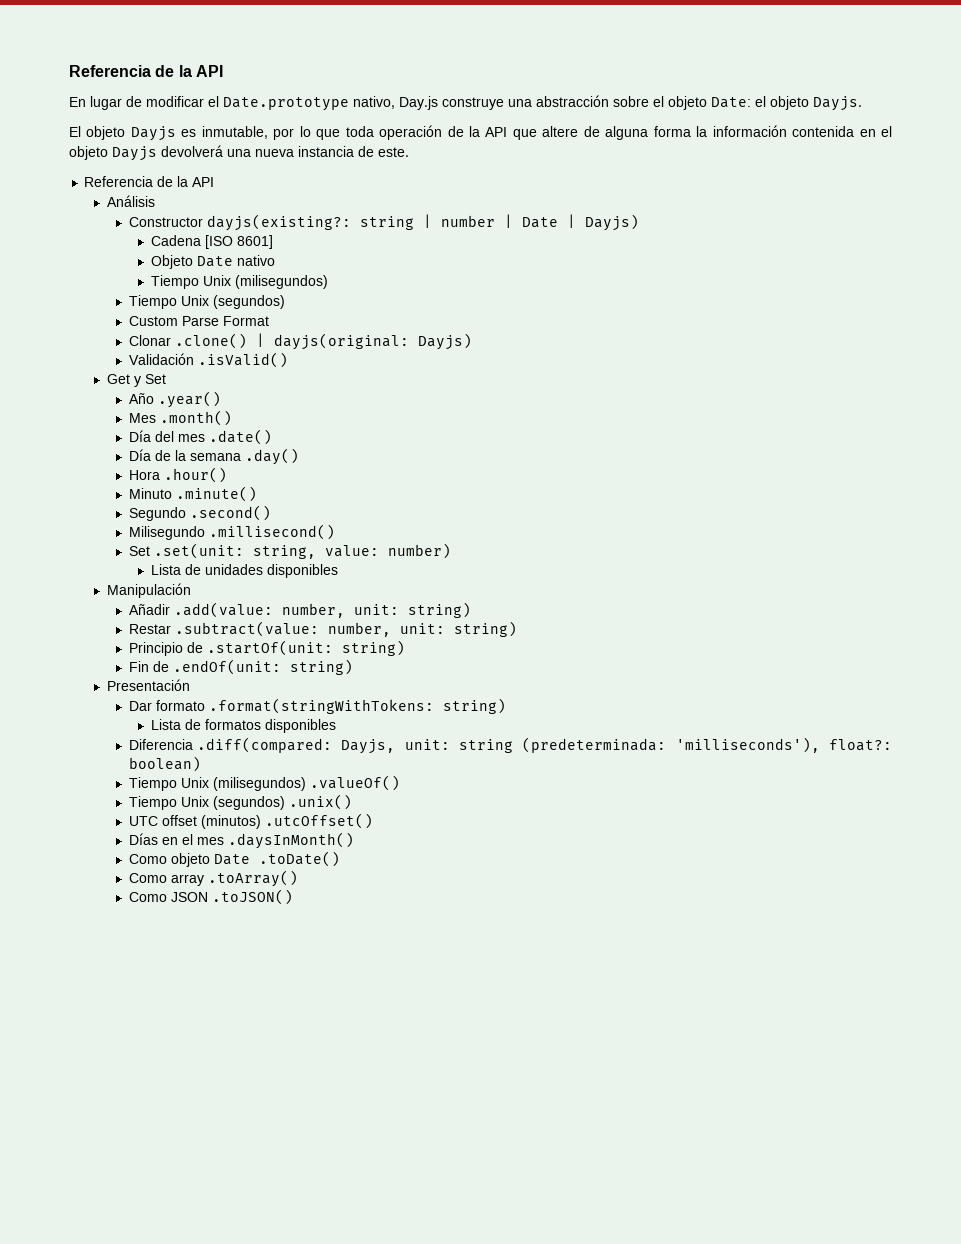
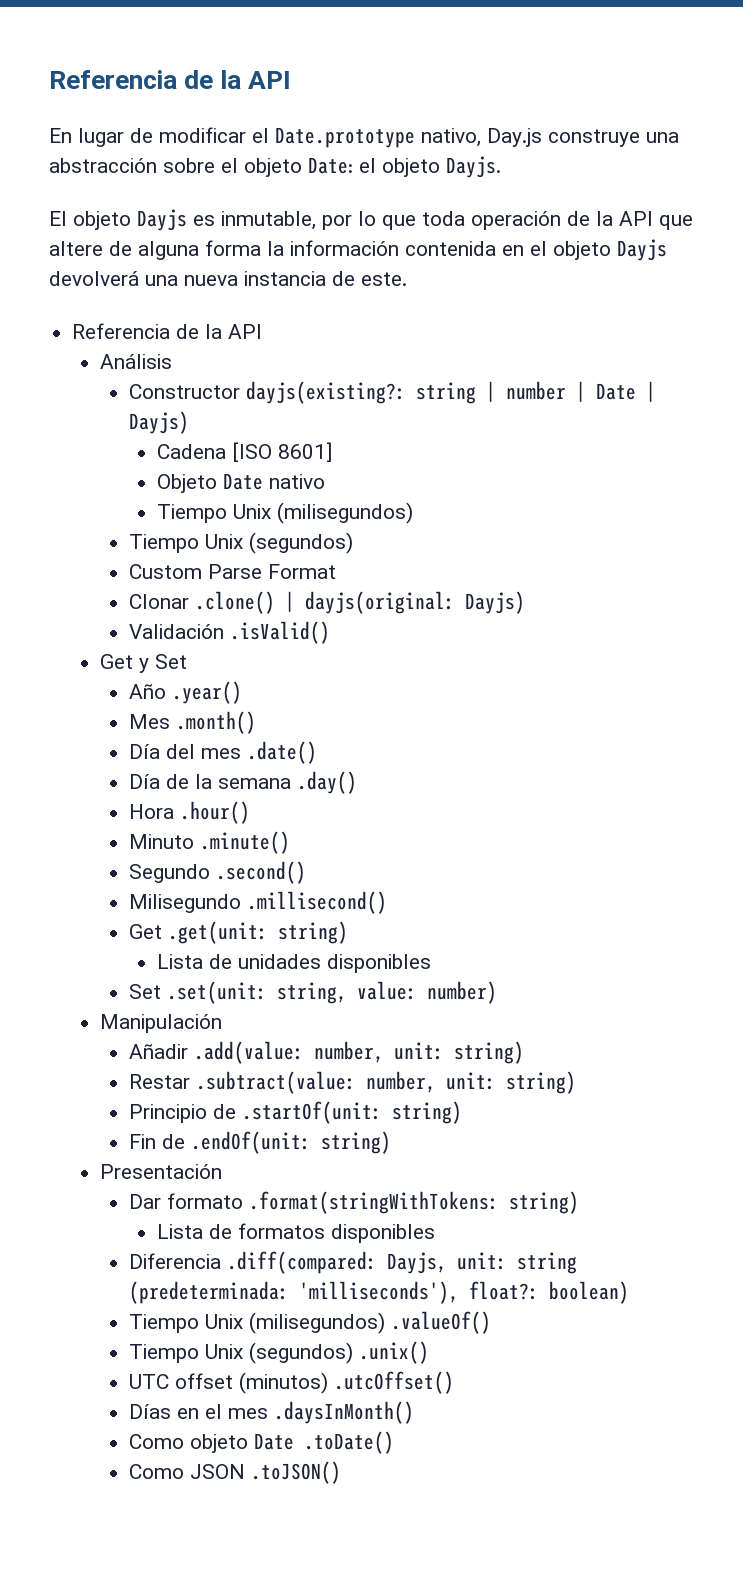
+ Get .get(unit: string)
+ Lista de unidades disponibles
- Lista de unidades disponibles
- Como array .toArray()

